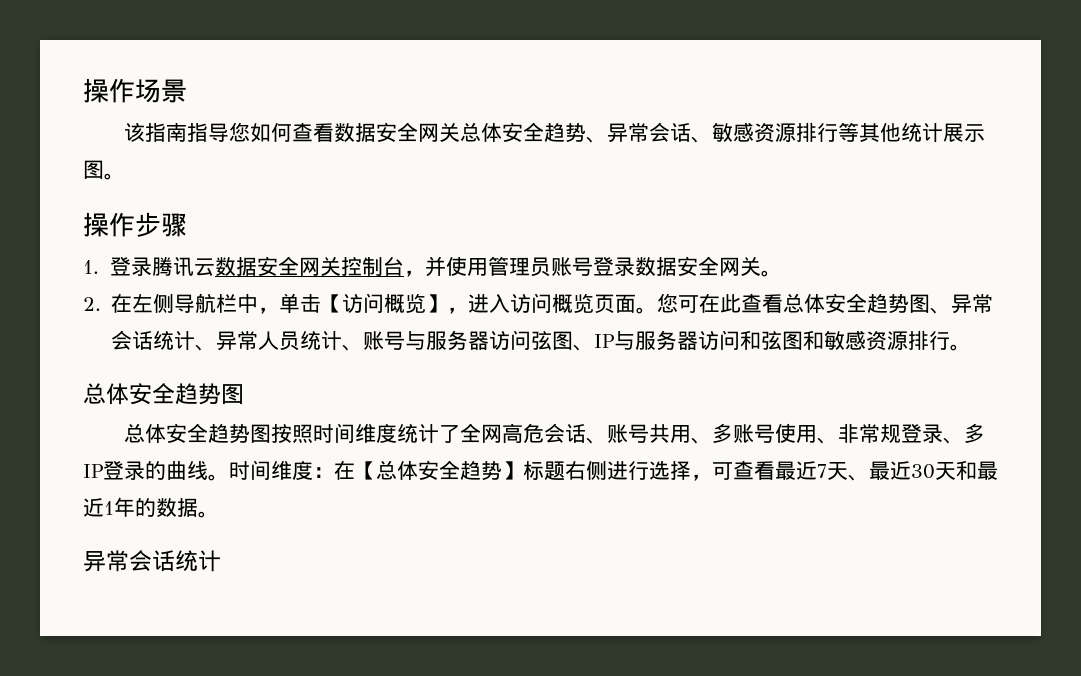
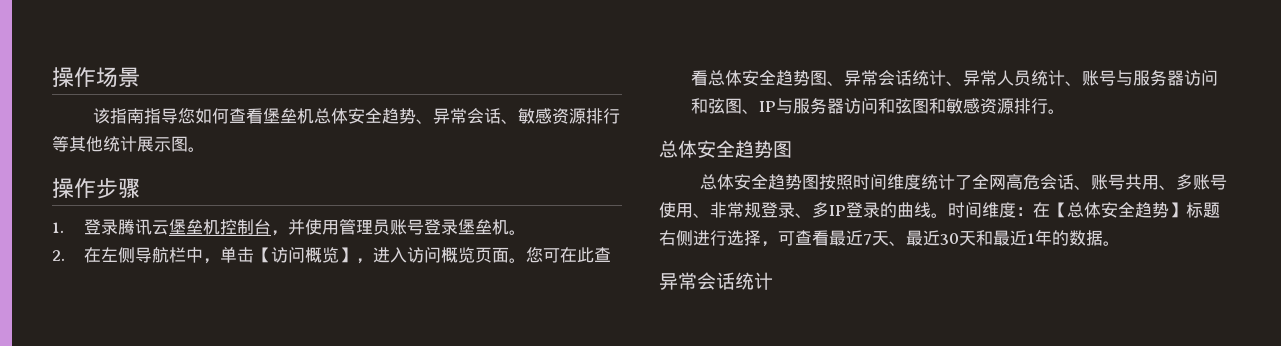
- 该指南指导您如何查看数据安全网关总体安全趋势、异常会话、敏感资源排行等其他统计展示图。
+ 该指南指导您如何查看堡垒机总体安全趋势、异常会话、敏感资源排行等其他统计展示图。
- 1.登录腾讯云数据安全网关控制台，并使用管理员账号登录数据安全网关。
+ 1.登录腾讯云堡垒机控制台，并使用管理员账号登录堡垒机。
- 您可在此查看总体安全趋势图、异常会话统计、异常人员统计、账号与服务器访问弦图、IP与服务器访问和弦图和敏感资源排行。
+ 您可在此查看总体安全趋势图、异常会话统计、异常人员统计、账号与服务器访问和弦图、IP与服务器访问和弦图和敏感资源排行。

